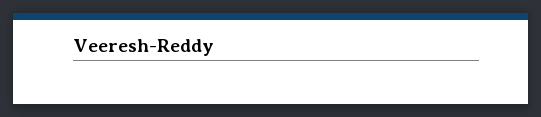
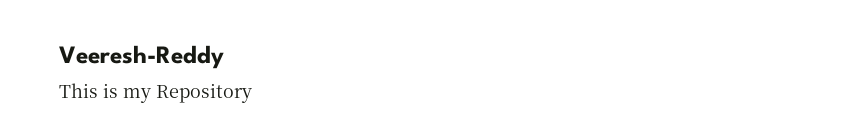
+ This is my Repository

